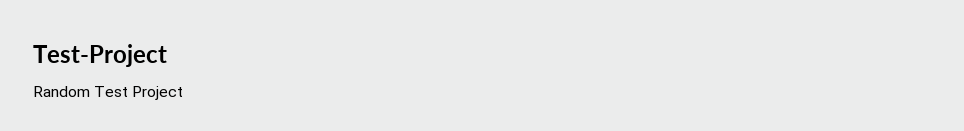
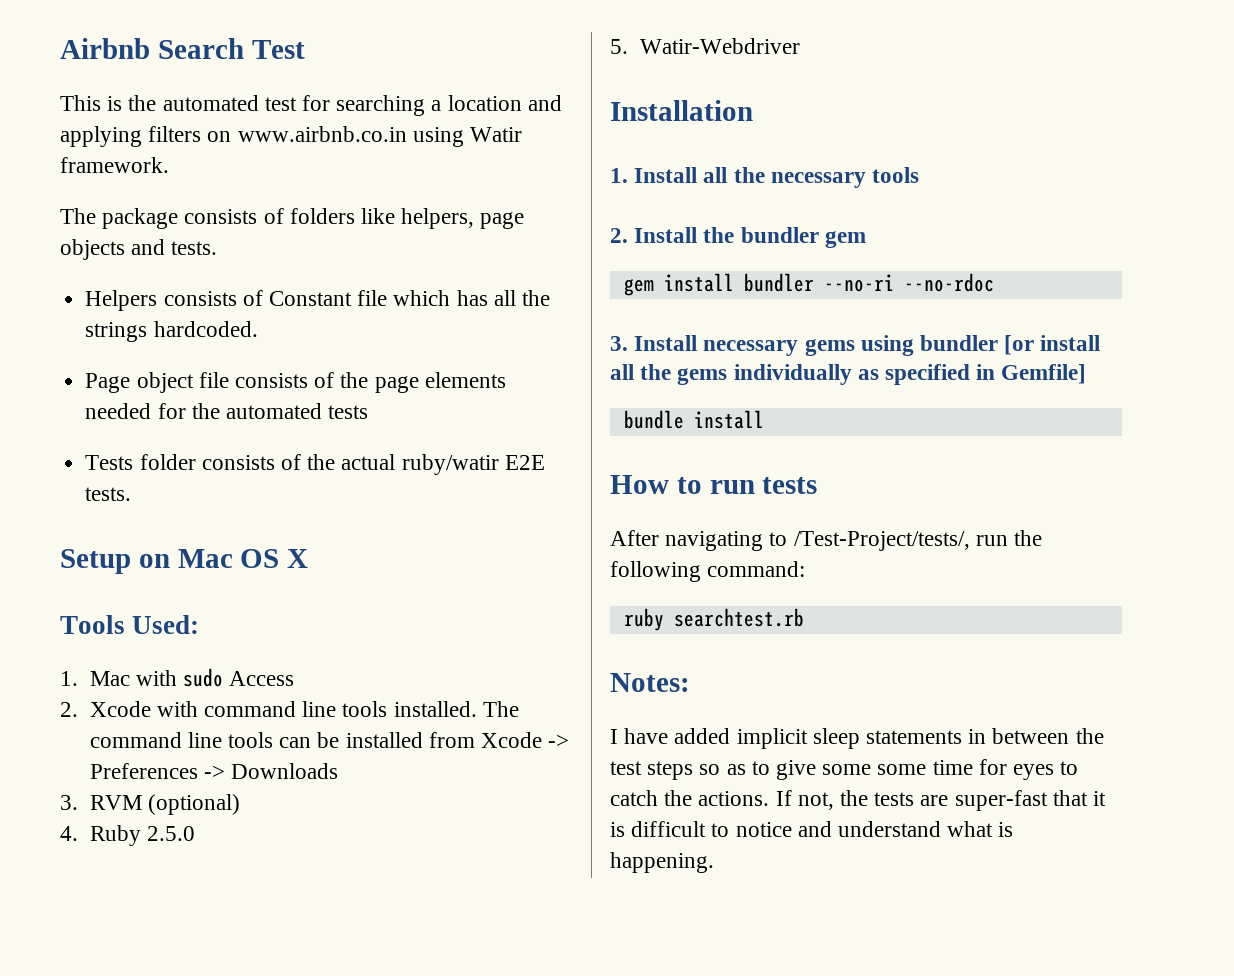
- Test-Project
- Random Test Project
+ Airbnb Search Test
+ This is the automated test for searching a location and applying filters on www.airbnb.co.in using Watir framework.
+ The package consists of folders like helpers, page objects and tests.
+ Helpers consists of Constant file which has all the strings hardcoded.
+ Page object file consists of the page elements needed for the automated tests
+ Tests folder consists of the actual ruby/watir E2E tests.
+ Setup on Mac OS X
+ Tools Used:
+ 1. Mac with sudo Access
+ 2. Xcode with command line tools installed. The command line tools can be installed from Xcode -> Preferences -> Downloads
+ 3. RVM (optional)
+ 4. Ruby 2.5.0
+ 5. Watir-Webdriver
+ Installation
+ 1. Install all the necessary tools
+ 2. Install the bundler gem
+ gem install bundler --no-ri --no-rdoc
+ 3. Install necessary gems using bundler [or install all the gems individually as specified in Gemfile]
+ bundle install
+ How to run tests
+ After navigating to /Test-Project/tests/, run the following command:
+ ruby searchtest.rb
+ Notes:
+ I have added implicit sleep statements in between the test steps so as to give some some time for eyes to catch the actions. If not, the tests are super-fast that it is difficult to notice and understand what is happening.

